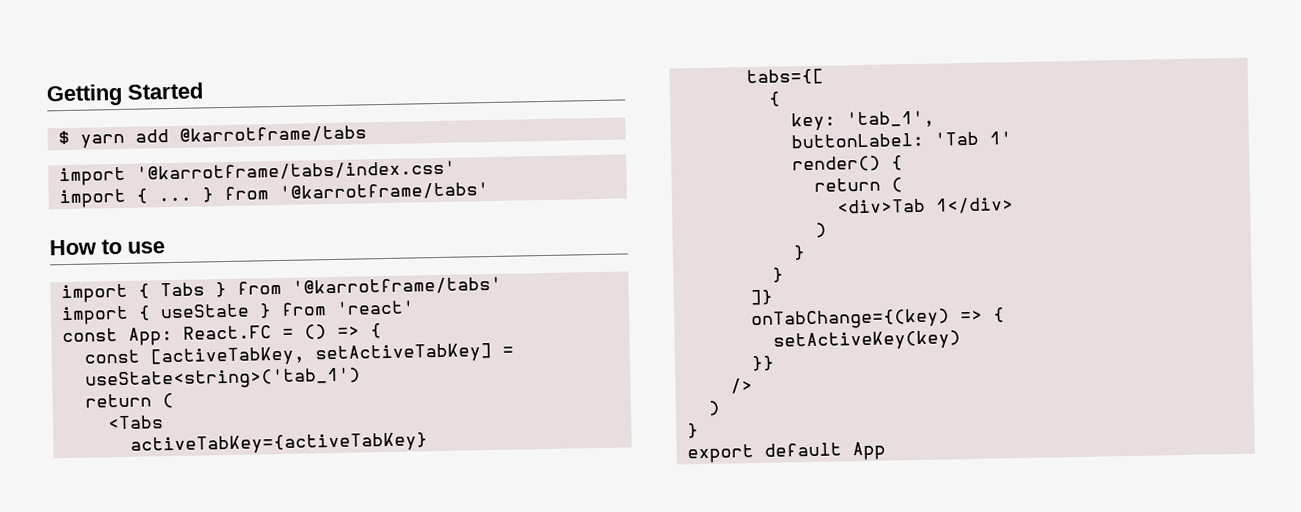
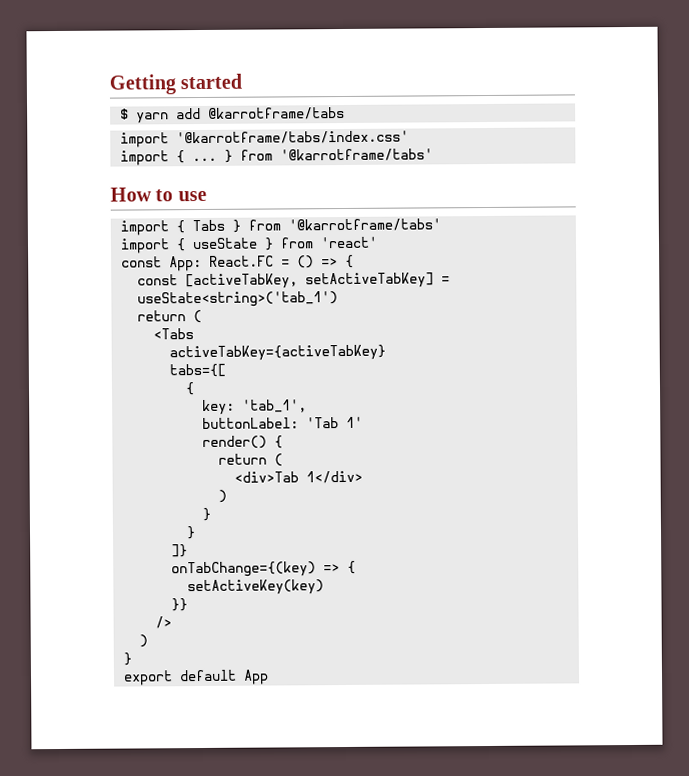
- Getting Started
+ Getting started

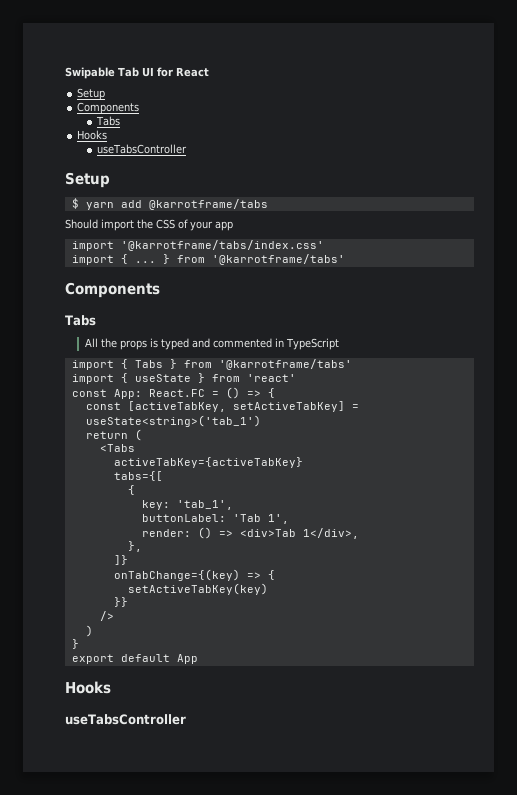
- Getting started
+ Swipable Tab UI for React
+ Setup
+ Components
+ Tabs
+ Hooks
+ useTabsController
+ Setup
  $ yarn add @karrotframe/tabs
+ Should import the CSS of your app
  import { ... } from '@karrotframe/tabs'
- How to use
+ Components
+ Tabs
+ All the props is typed and commented in TypeScript
- buttonLabel: 'Tab 1'
- render() {
- return (
- <div>Tab 1</div>
- )
- }
- }
+ buttonLabel: 'Tab 1',
+ render: () => <div>Tab 1</div>,
+ },
- setActiveKey(key)
+ setActiveTabKey(key)
  export default App
+ Hooks
+ useTabsController

